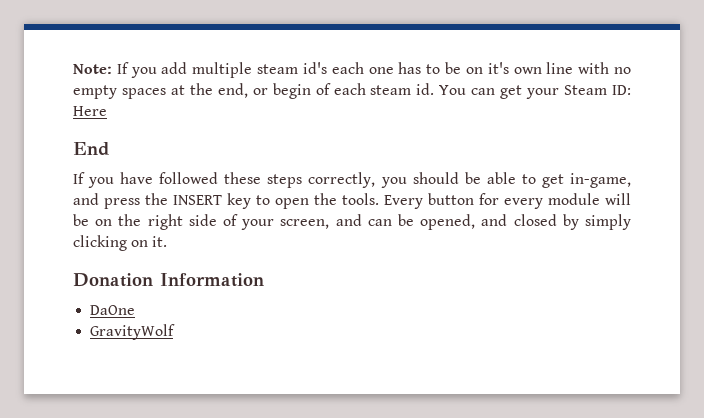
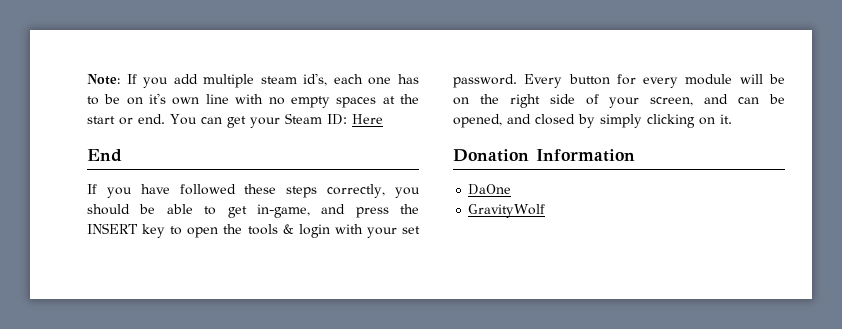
- Note: If you add multiple steam id's each one has to be on it's own line with no empty spaces at the end, or begin of each steam id.
+ Note: If you add multiple steam id's, each one has to be on it's own line with no empty spaces at the start or end.
- If you have followed these steps correctly, you should be able to get in-game, and press the INSERT key to open the tools.
+ If you have followed these steps correctly, you should be able to get in-game, and press the INSERT key to open the tools & login with your set password.

